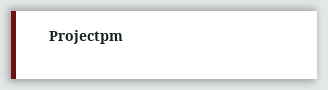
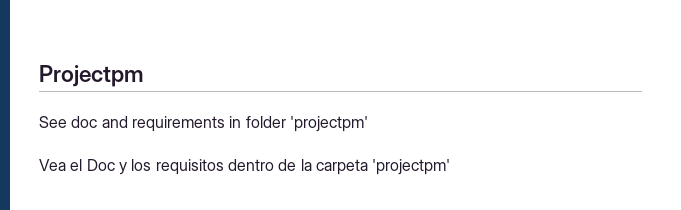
+ See doc and requirements in folder 'projectpm'
+ Vea el Doc y los requisitos dentro de la carpeta 'projectpm'

